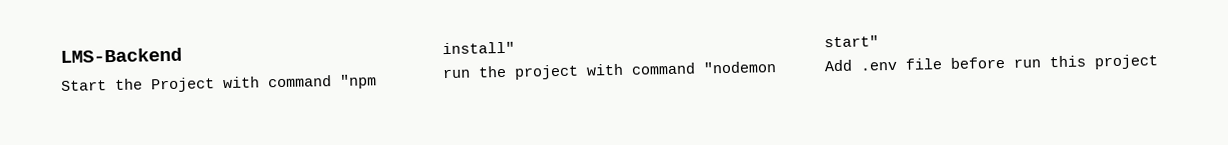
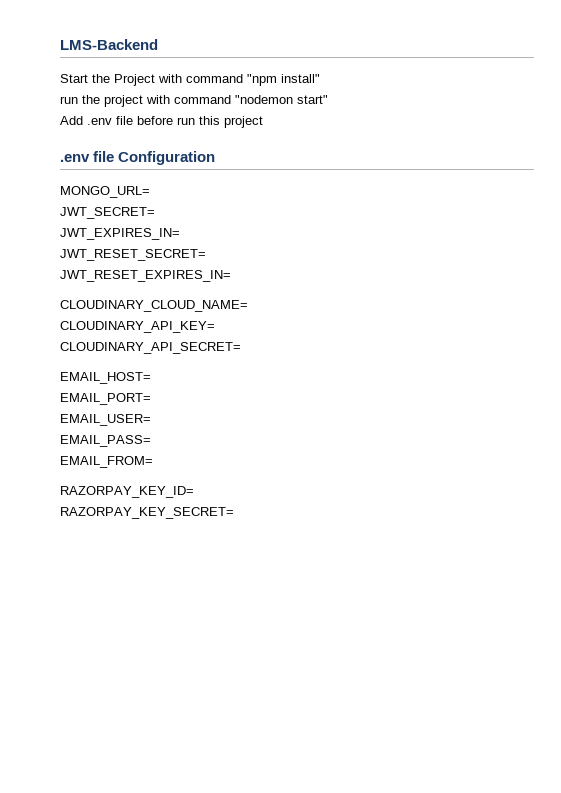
+ .env file Configuration
+ MONGO_URL=
+ JWT_SECRET=
+ JWT_EXPIRES_IN=
+ JWT_RESET_SECRET=
+ JWT_RESET_EXPIRES_IN=
+ CLOUDINARY_CLOUD_NAME=
+ CLOUDINARY_API_KEY=
+ CLOUDINARY_API_SECRET=
+ EMAIL_HOST=
+ EMAIL_PORT=
+ EMAIL_USER=
+ EMAIL_PASS=
+ EMAIL_FROM=
+ RAZORPAY_KEY_ID=
+ RAZORPAY_KEY_SECRET=

